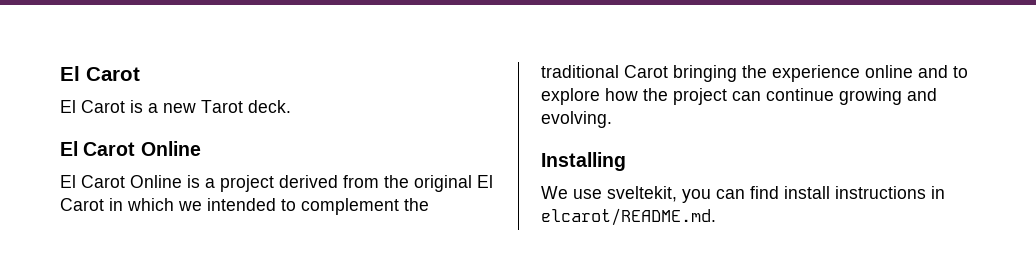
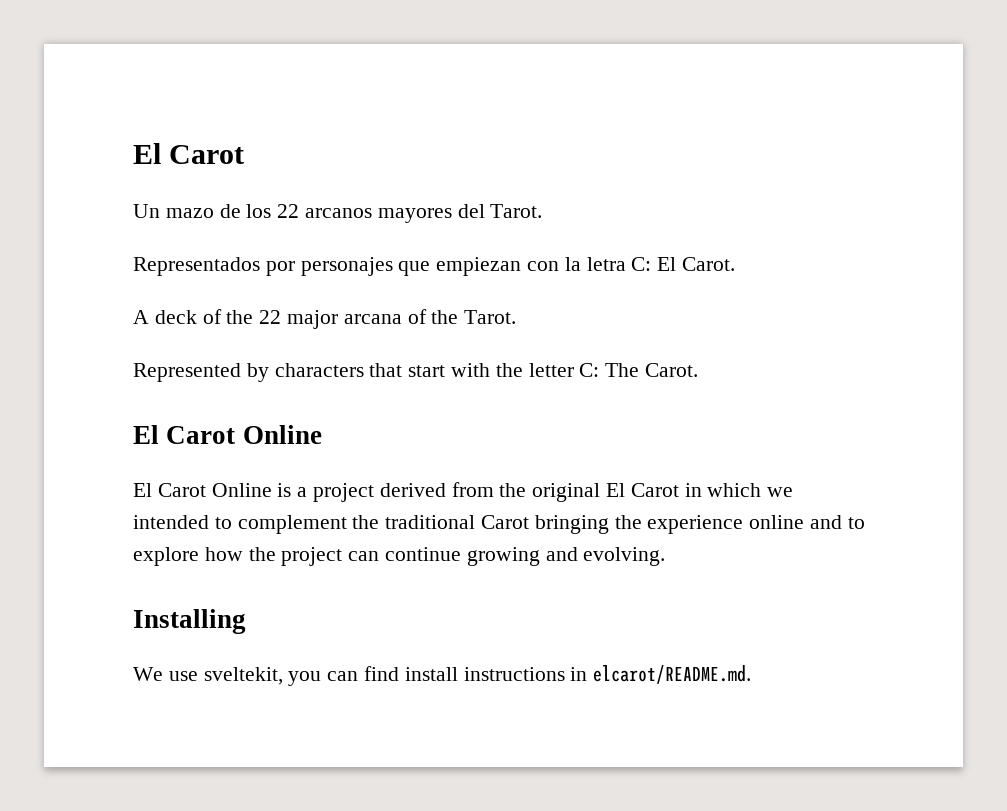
- El Carot is a new Tarot deck.
+ Un mazo de los 22 arcanos mayores del Tarot.
+ Representados por personajes que empiezan con la letra C: El Carot.
+ A deck of the 22 major arcana of the Tarot.
+ Represented by characters that start with the letter C: The Carot.

